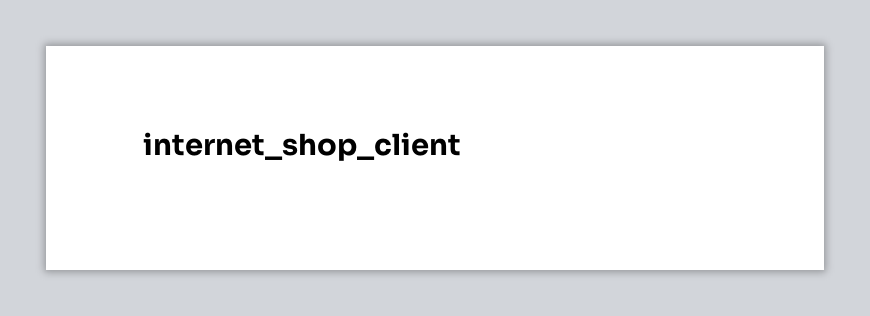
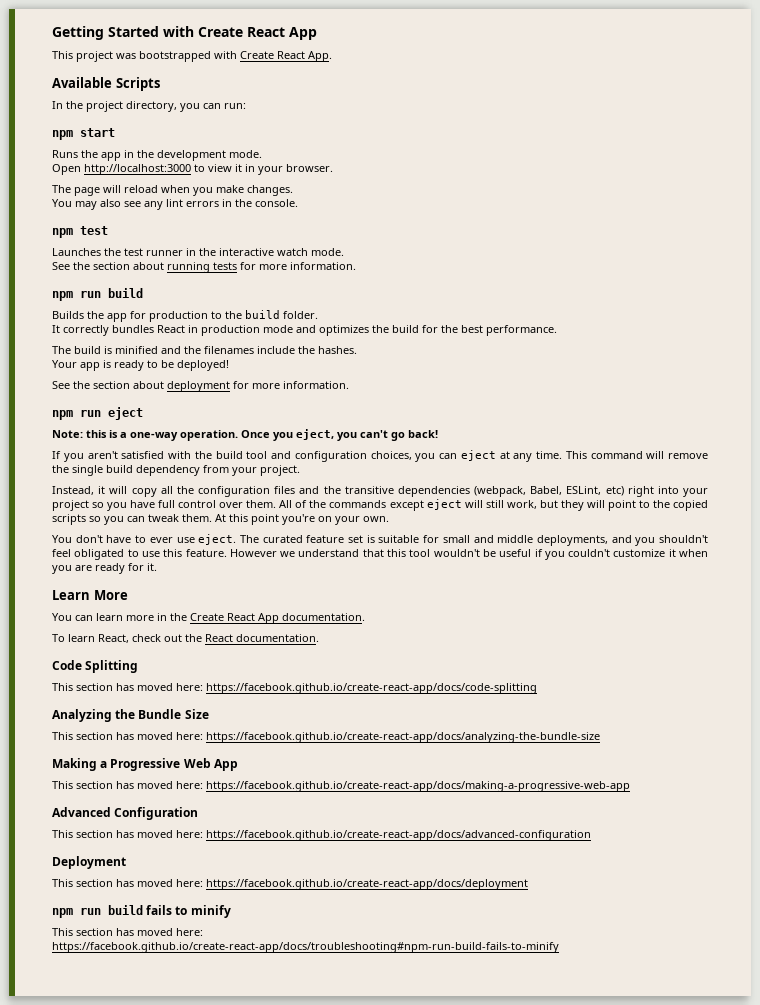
- internet_shop_client
+ Getting Started with Create React App
+ This project was bootstrapped with Create React App.
+ Available Scripts
+ In the project directory, you can run:
+ npm start
+ Runs the app in the development mode.
+ Open http://localhost:3000 to view it in your browser.
+ The page will reload when you make changes.
+ You may also see any lint errors in the console.
+ npm test
+ Launches the test runner in the interactive watch mode.
+ See the section about running tests for more information.
+ npm run build
+ Builds the app for production to the build folder.
+ It correctly bundles React in production mode and optimizes the build for the best performance.
+ The build is minified and the filenames include the hashes.
+ Your app is ready to be deployed!
+ See the section about deployment for more information.
+ npm run eject
+ Note: this is a one-way operation. Once you eject, you can't go back!
+ If you aren't satisfied with the build tool and configuration choices, you can eject at any time. This command will remove the single build dependency from your project.
+ Instead, it will copy all the configuration files and the transitive dependencies (webpack, Babel, ESLint, etc) right into your project so you have full control over them. All of the commands except eject will still work, but they will point to the copied scripts so you can tweak them. At this point you're on your own.
+ You don't have to ever use eject. The curated feature set is suitable for small and middle deployments, and you shouldn't feel obligated to use this feature. However we understand that this tool wouldn't be useful if you couldn't customize it when you are ready for it.
+ Learn More
+ You can learn more in the Create React App documentation.
+ To learn React, check out the React documentation.
+ Code Splitting
+ This section has moved here: https://facebook.github.io/create-react-app/docs/code-splitting
+ Analyzing the Bundle Size
+ This section has moved here: https://facebook.github.io/create-react-app/docs/analyzing-the-bundle-size
+ Making a Progressive Web App
+ This section has moved here: https://facebook.github.io/create-react-app/docs/making-a-progressive-web-app
+ Advanced Configuration
+ This section has moved here: https://facebook.github.io/create-react-app/docs/advanced-configuration
+ Deployment
+ This section has moved here: https://facebook.github.io/create-react-app/docs/deployment
+ npm run build fails to minify
+ This section has moved here: https://facebook.github.io/create-react-app/docs/troubleshooting#npm-run-build-fails-to-minify

